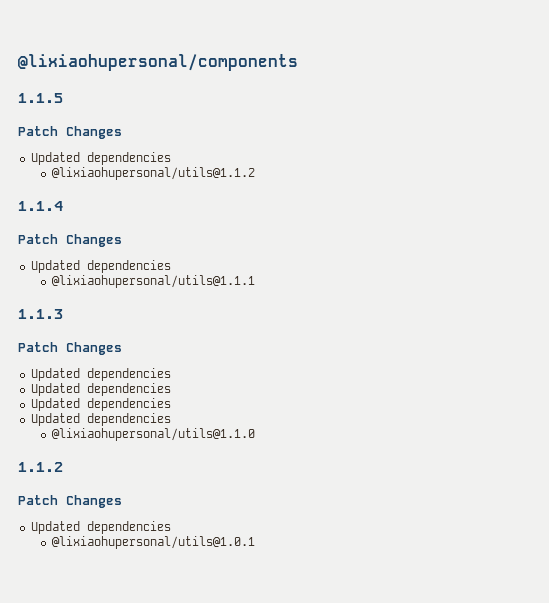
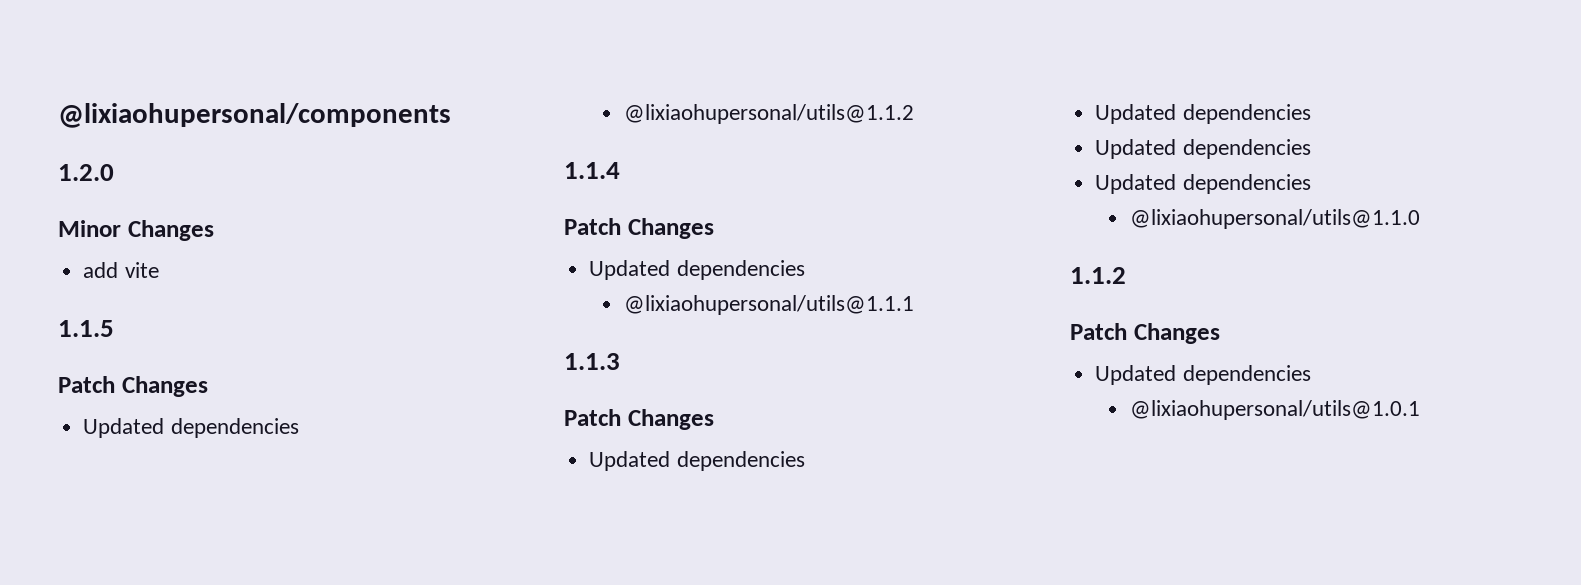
+ 1.2.0
+ Minor Changes
+ add vite

